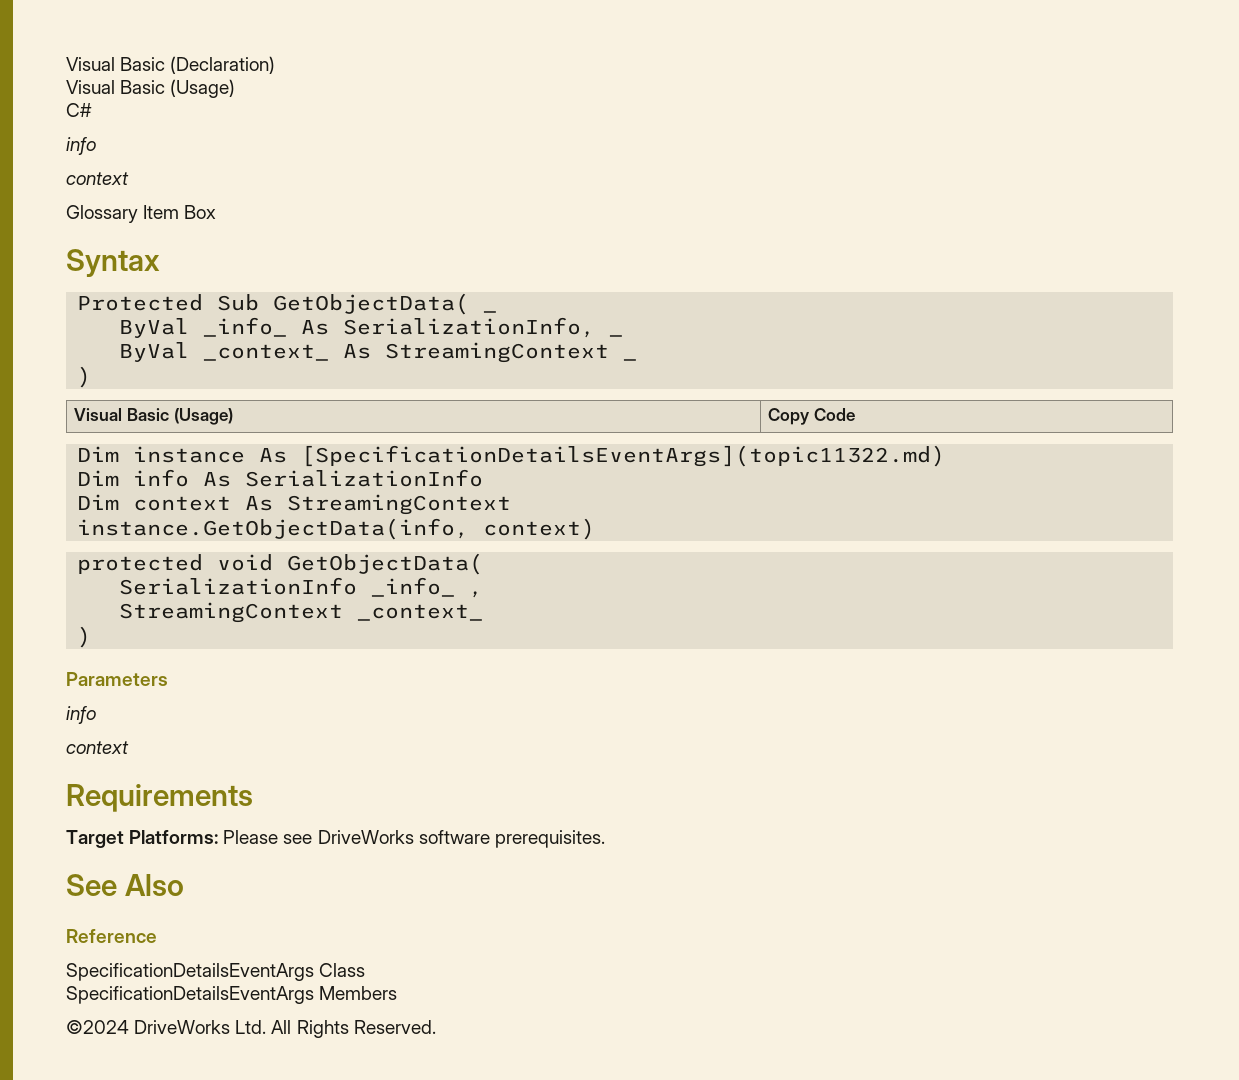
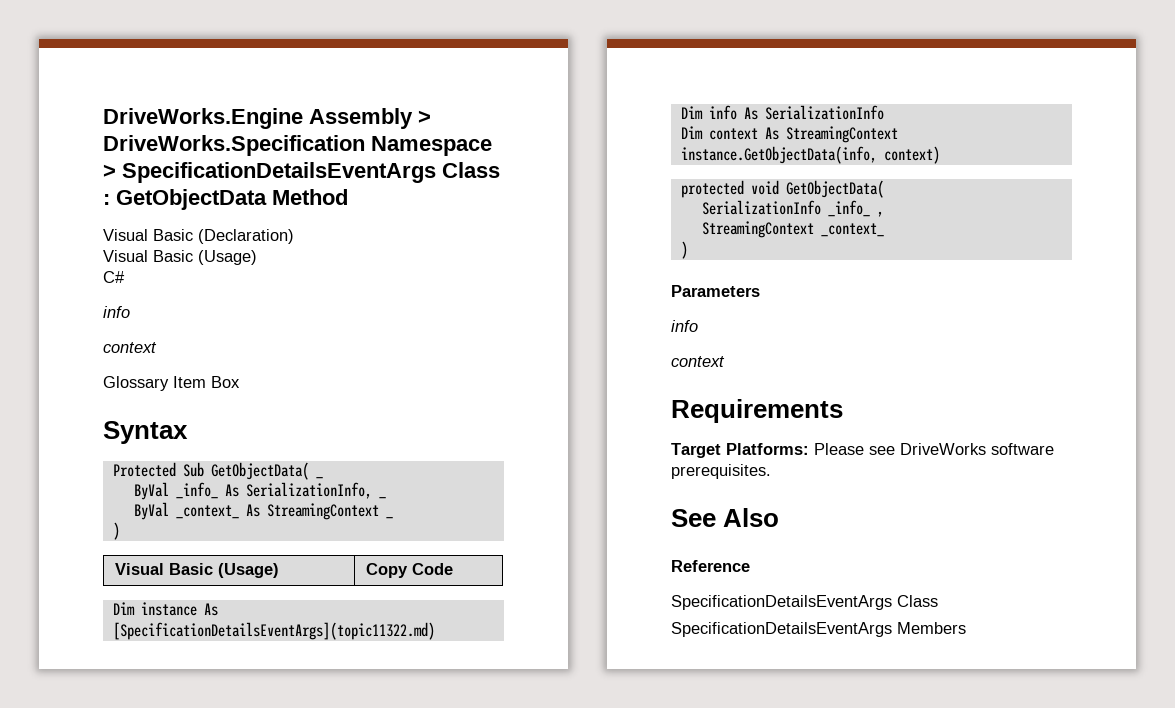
+ DriveWorks.Engine Assembly > DriveWorks.Specification Namespace > SpecificationDetailsEventArgs Class : GetObjectData Method
- ©2024 DriveWorks Ltd. All Rights Reserved.

